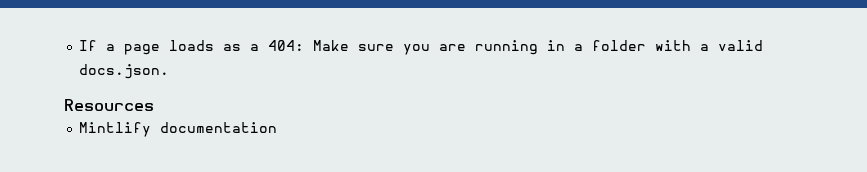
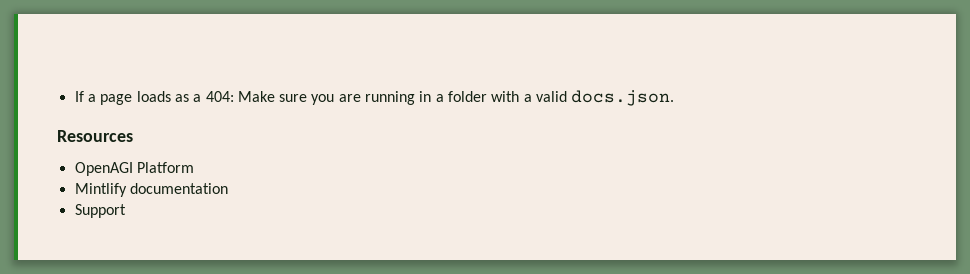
+ OpenAGI Platform
+ Support

